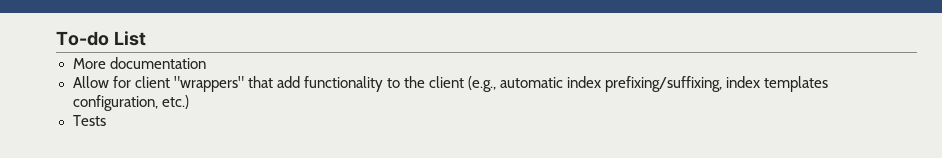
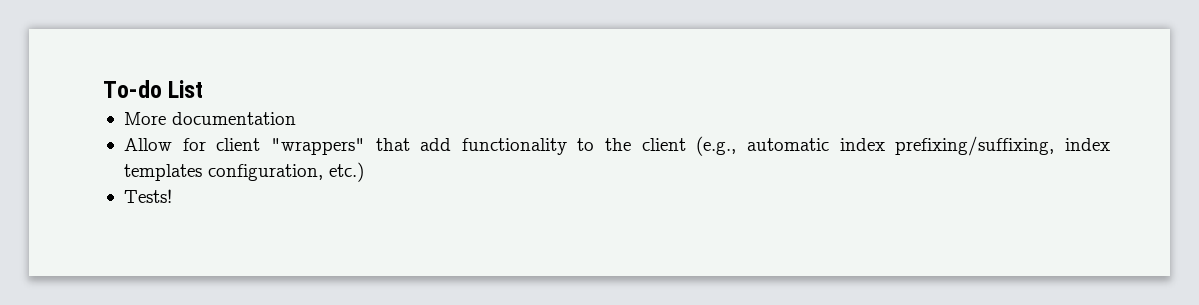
- Tests
+ Tests!

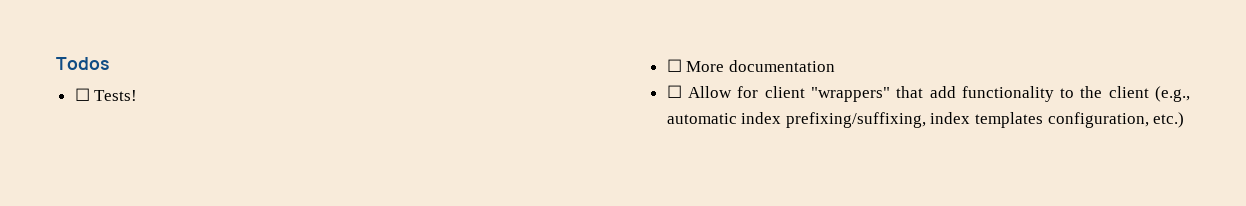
- To-do List
- More documentation
+ Todos
+ ☐ Tests!
+ ☐ More documentation
- Allow for client "wrappers" that add functionality to the client (e.g., automatic index prefixing/suffixing, index templates configuration, etc.)
+ ☐ Allow for client "wrappers" that add functionality to the client (e.g., automatic index prefixing/suffixing, index templates configuration, etc.)
- Tests!

